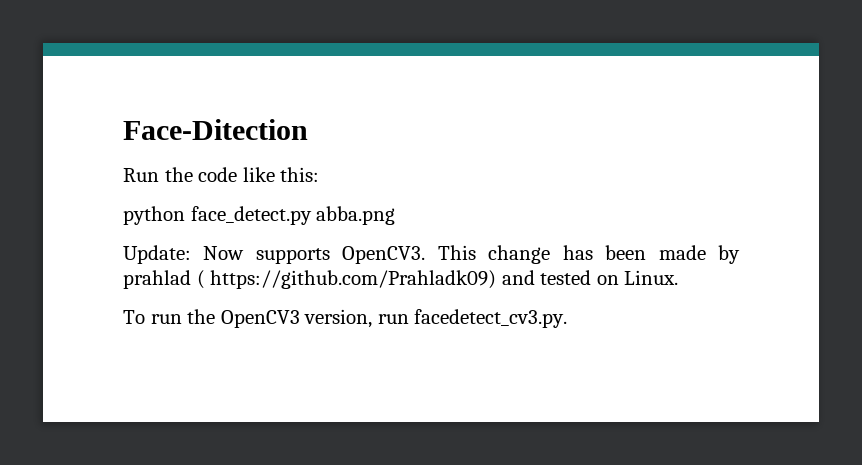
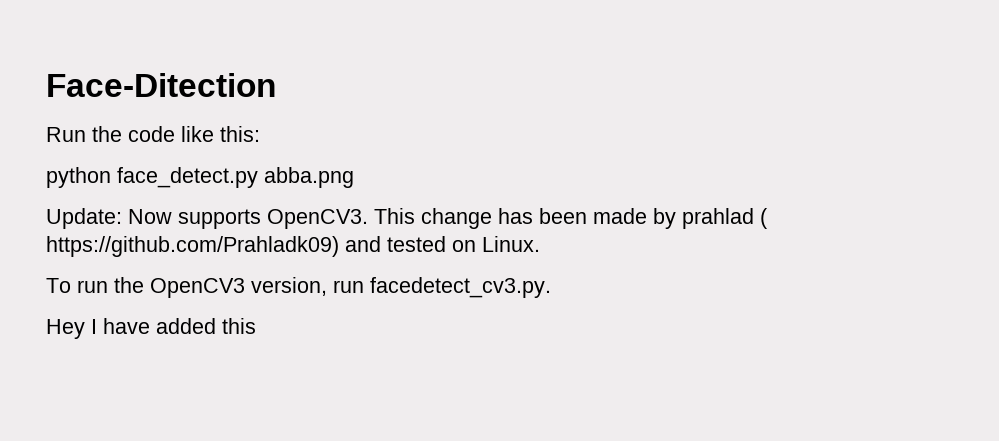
+ Hey I have added this

